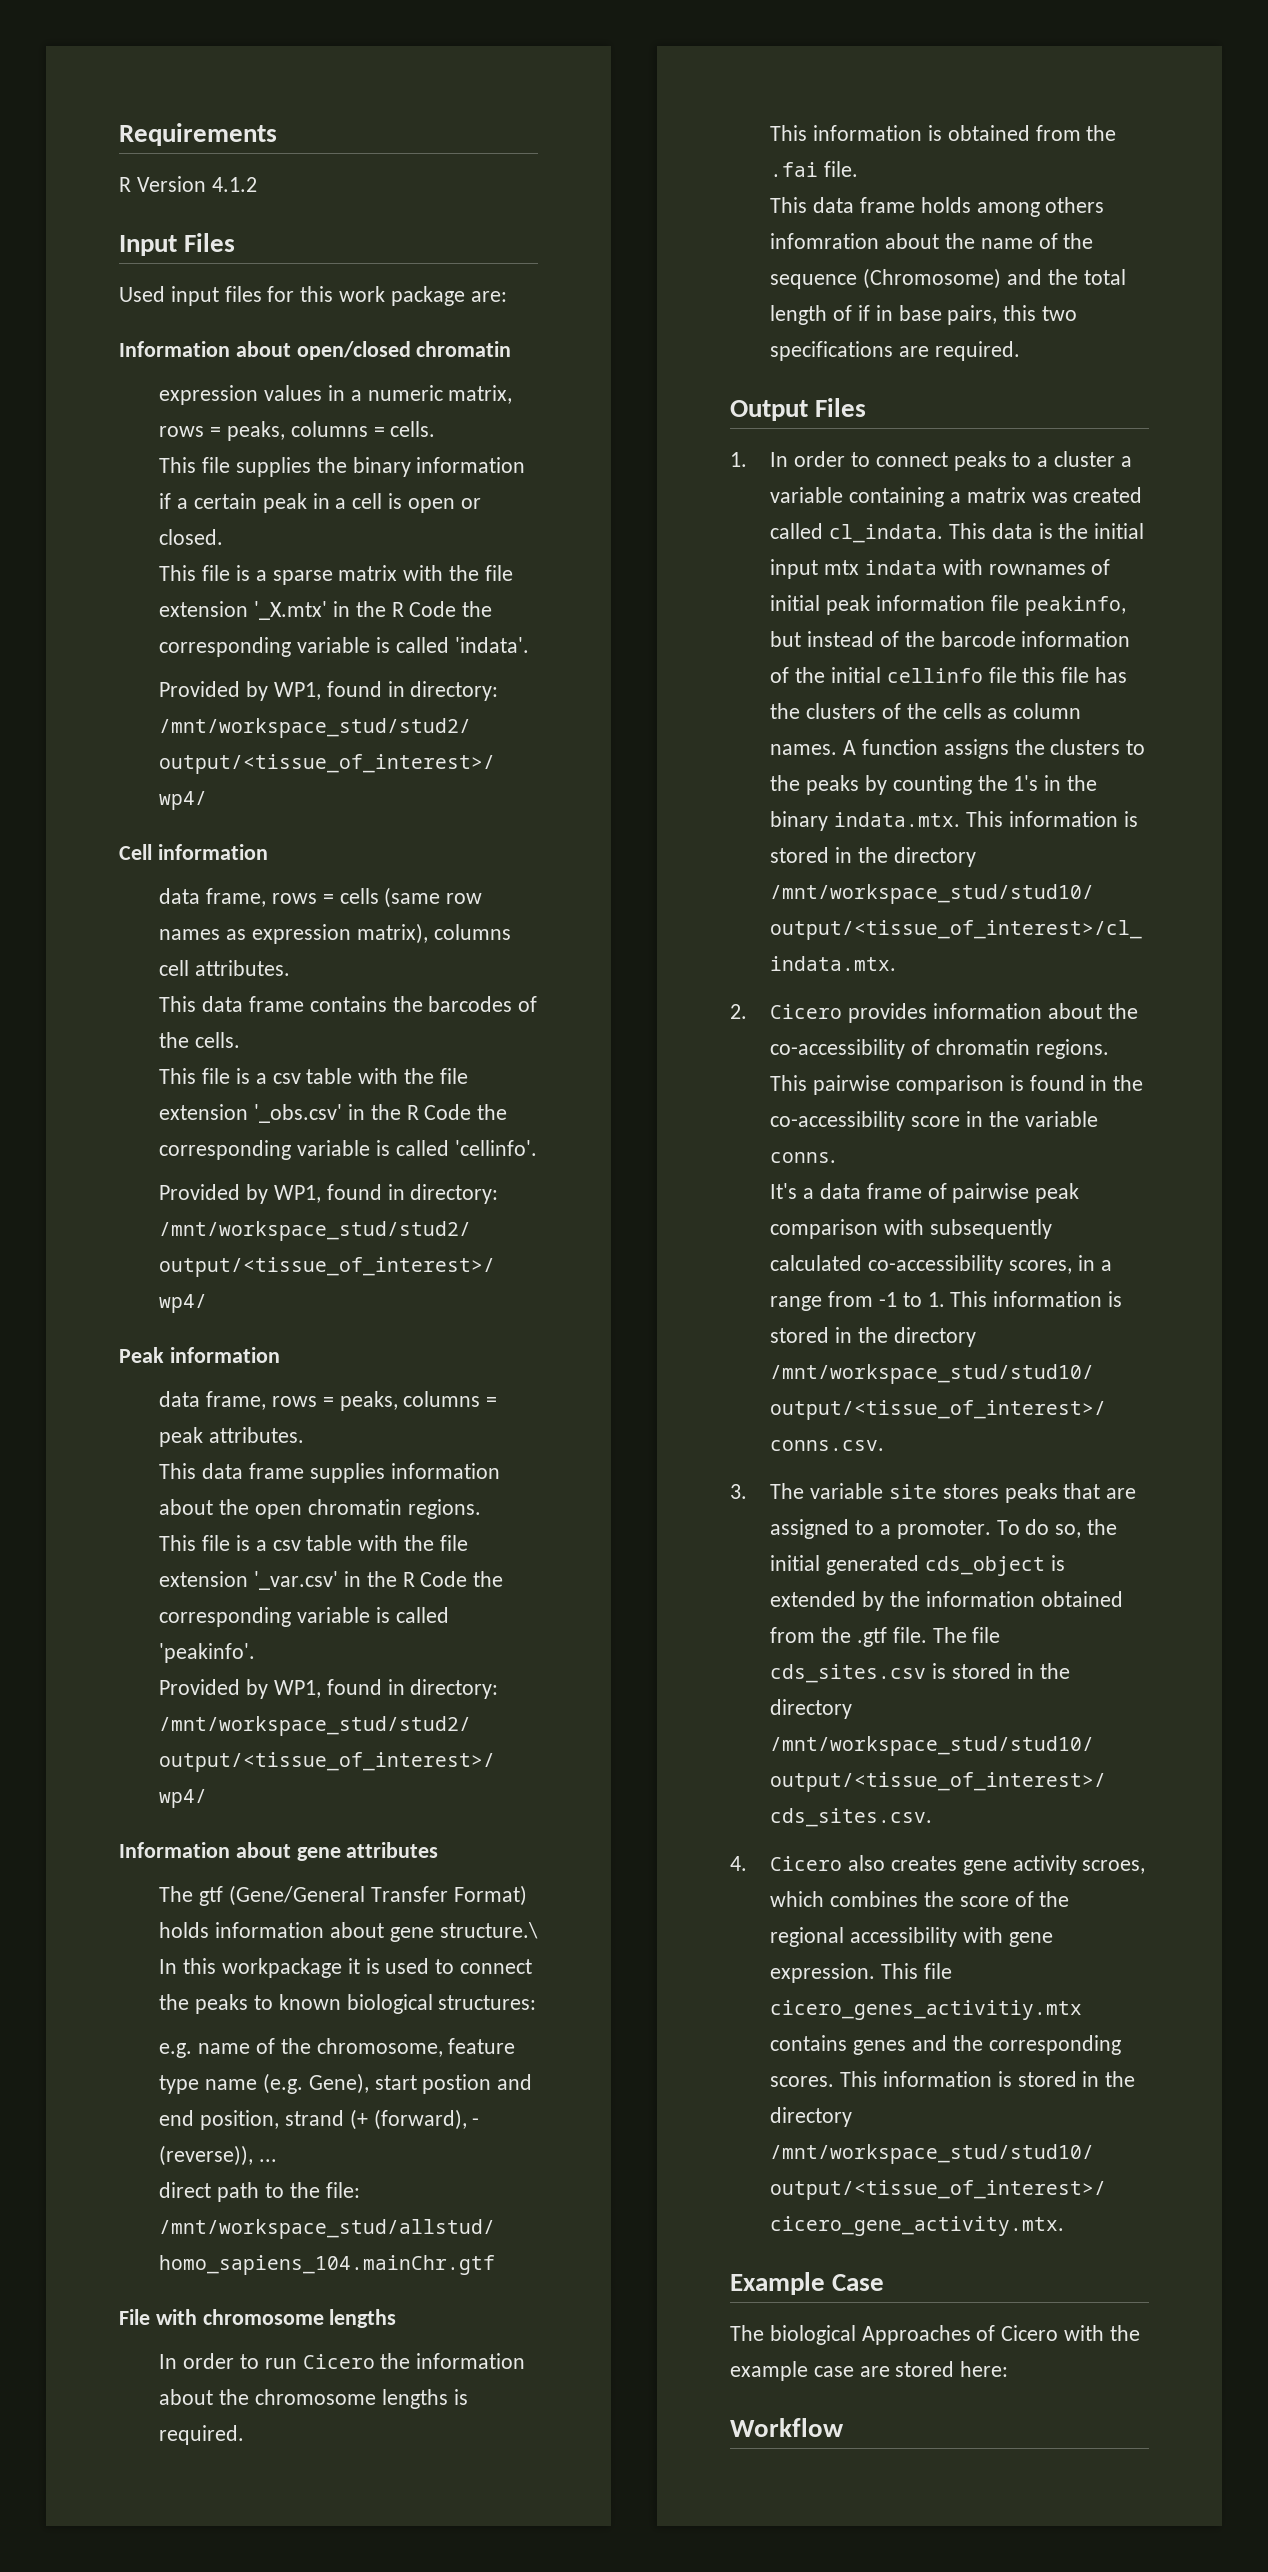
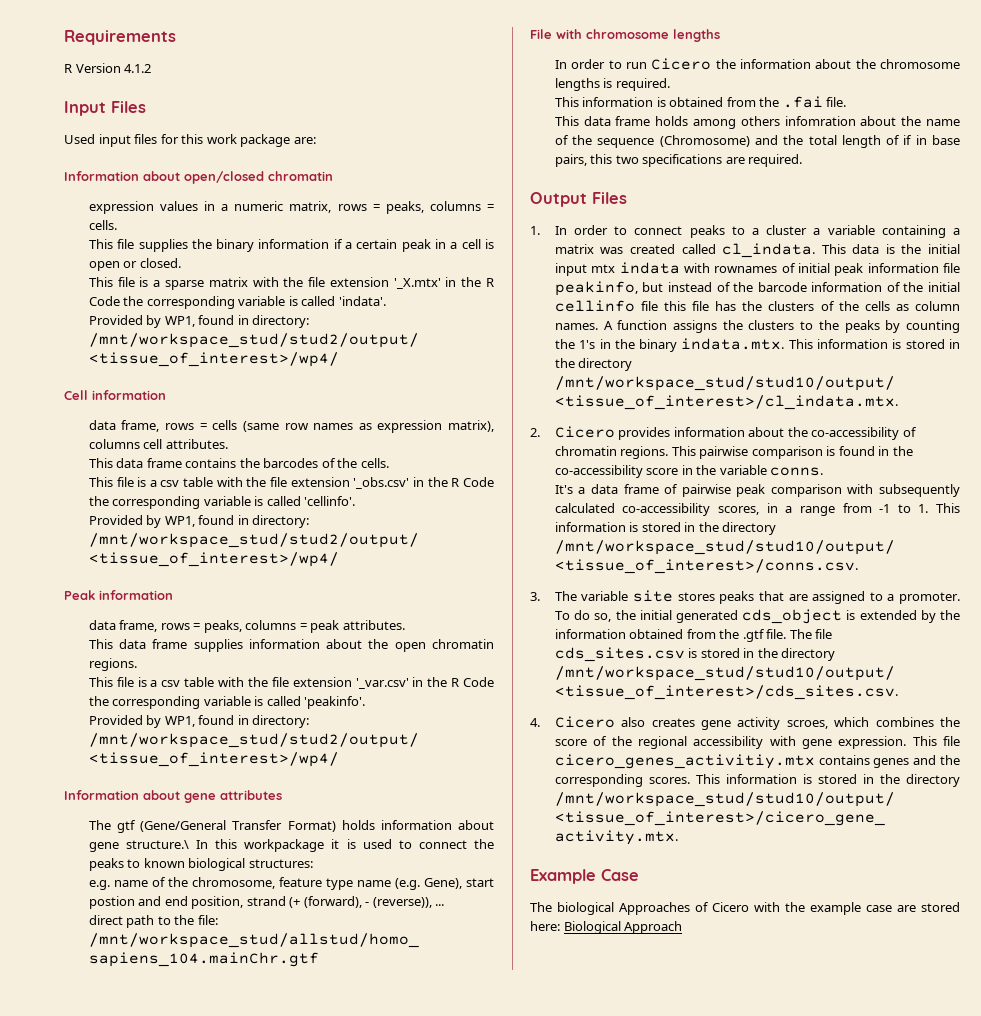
- The biological Approaches of Cicero with the example case are stored here:
- Workflow
+ The biological Approaches of Cicero with the example case are stored here: Biological Approach

